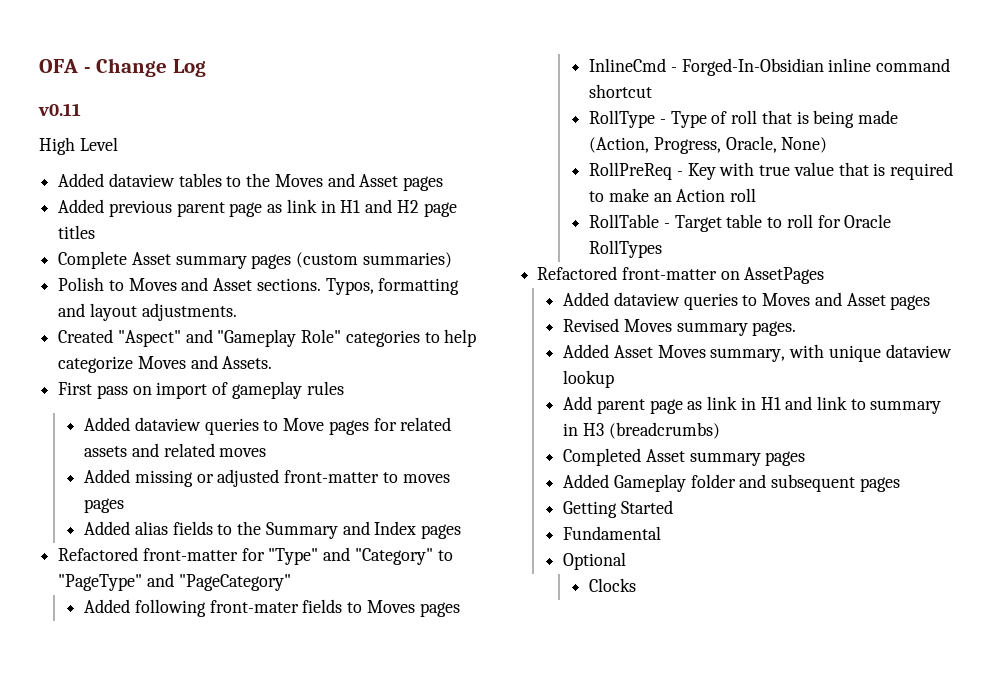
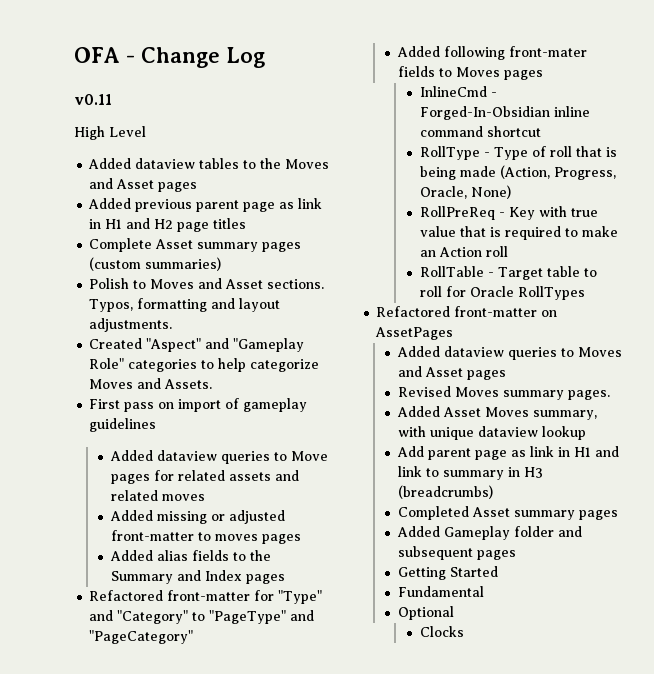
- First pass on import of gameplay rules
+ First pass on import of gameplay guidelines

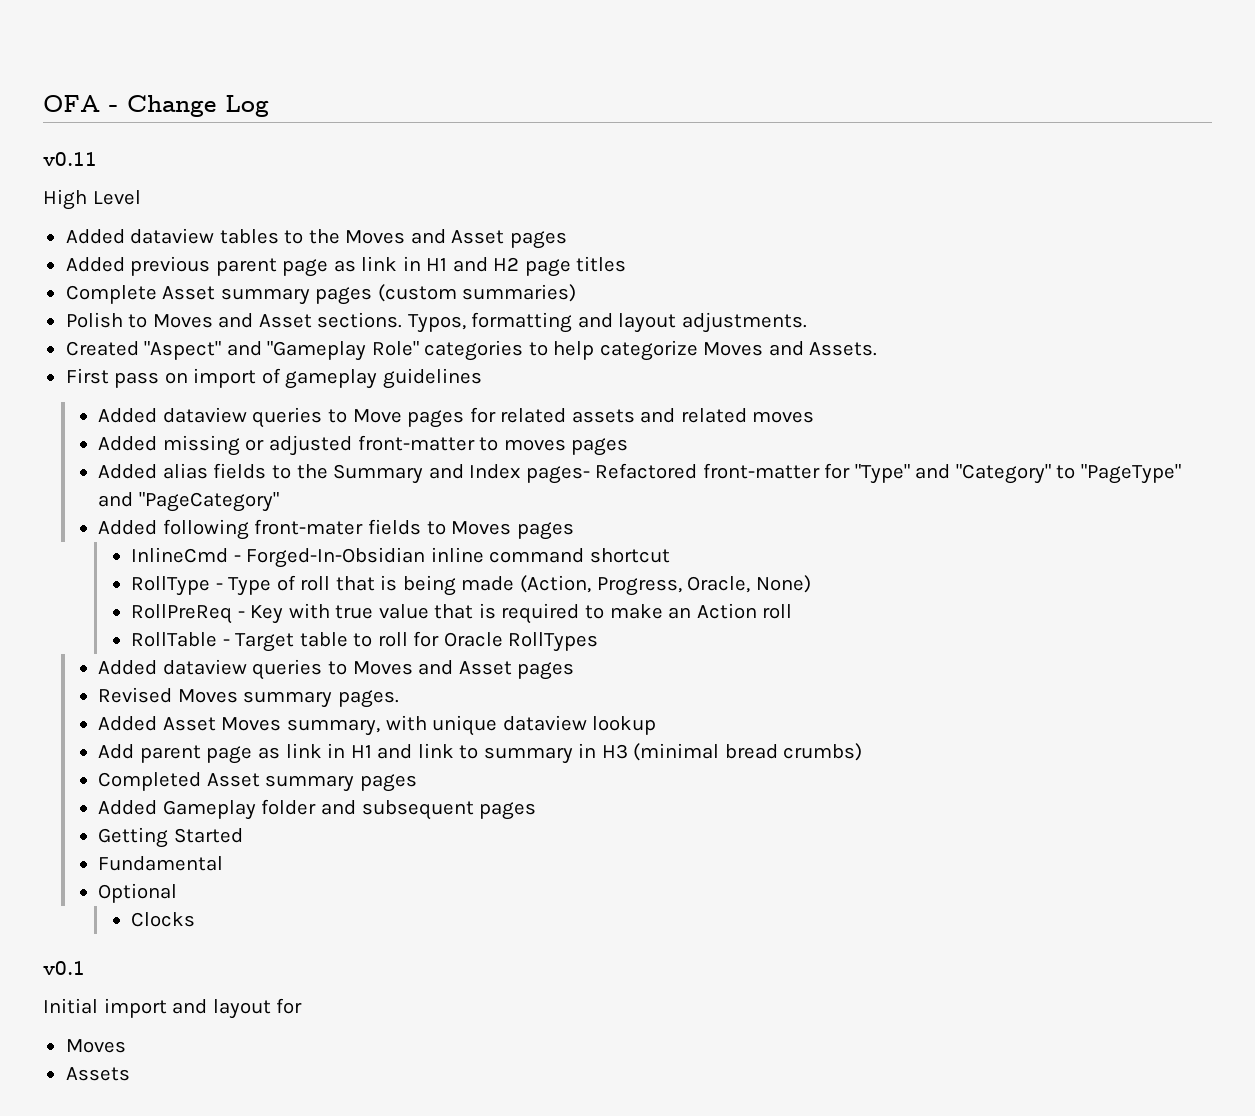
- Added alias fields to the Summary and Index pages
- Refactored front-matter for "Type" and "Category" to "PageType" and "PageCategory"
+ Added alias fields to the Summary and Index pages- Refactored front-matter for "Type" and "Category" to "PageType" and "PageCategory"
- Refactored front-matter on AssetPages
- Add parent page as link in H1 and link to summary in H3 (breadcrumbs)
+ Add parent page as link in H1 and link to summary in H3 (minimal bread crumbs)
+ v0.1
+ Initial import and layout for
+ Moves
+ Assets

